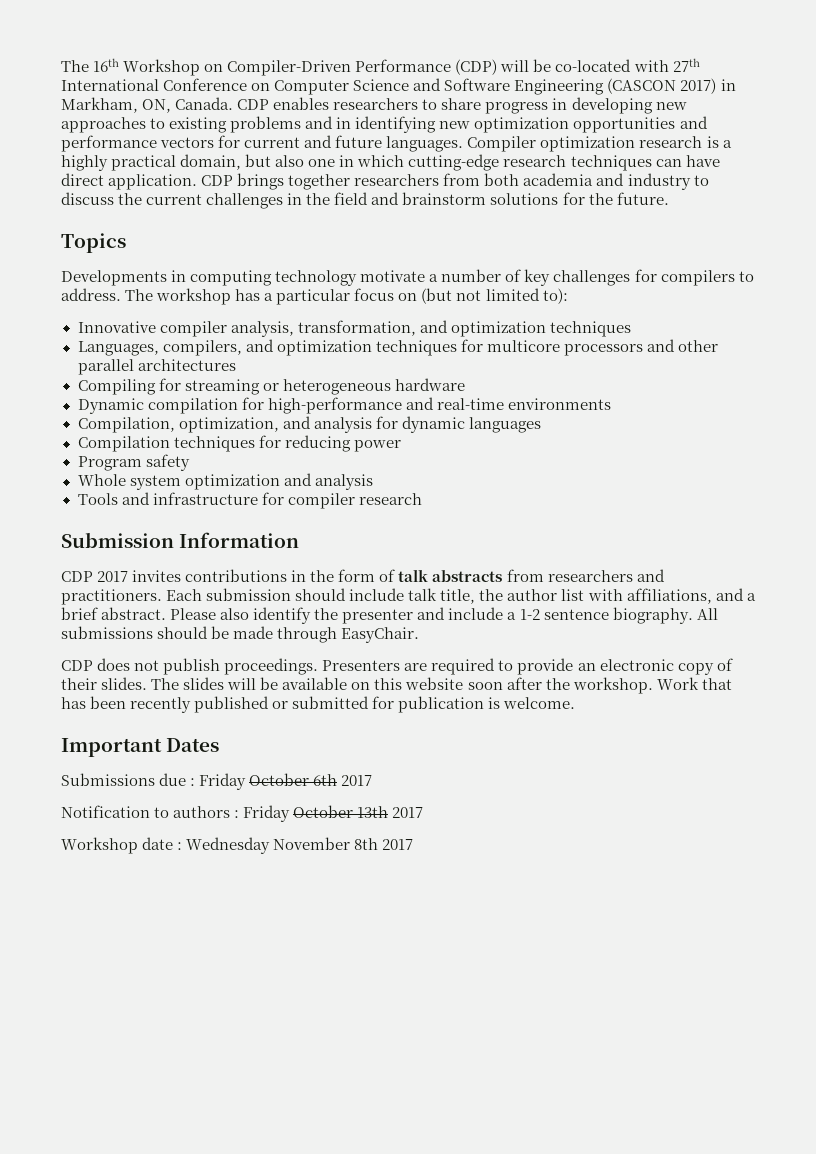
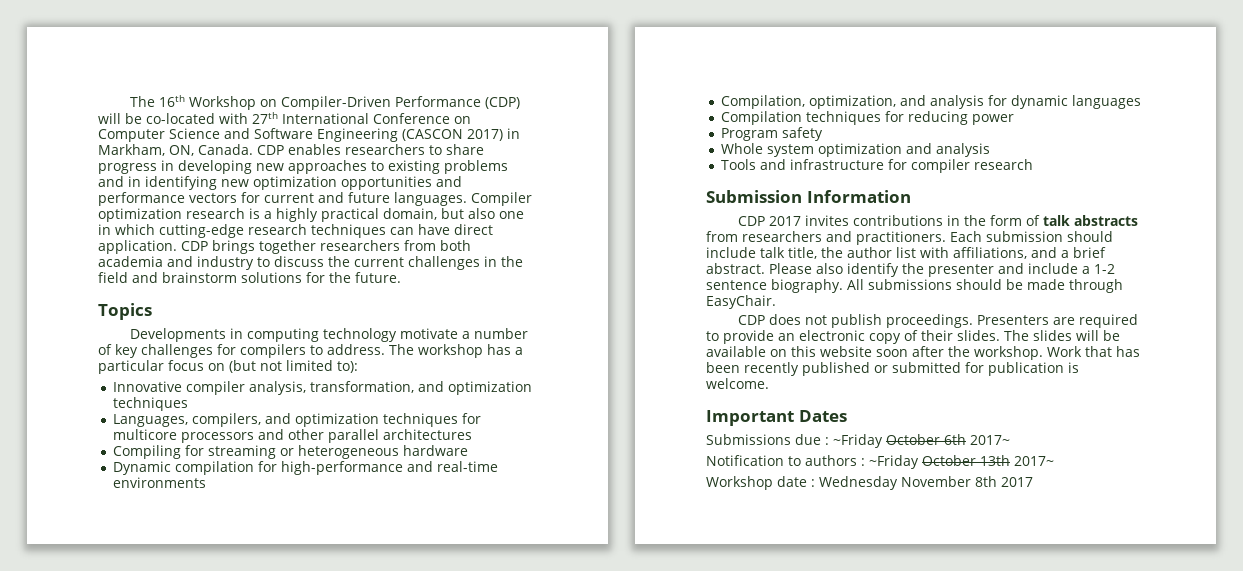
- Submissions due : Friday October 6th 2017
+ Submissions due : ~Friday October 6th 2017~
- Notification to authors : Friday October 13th 2017
+ Notification to authors : ~Friday October 13th 2017~

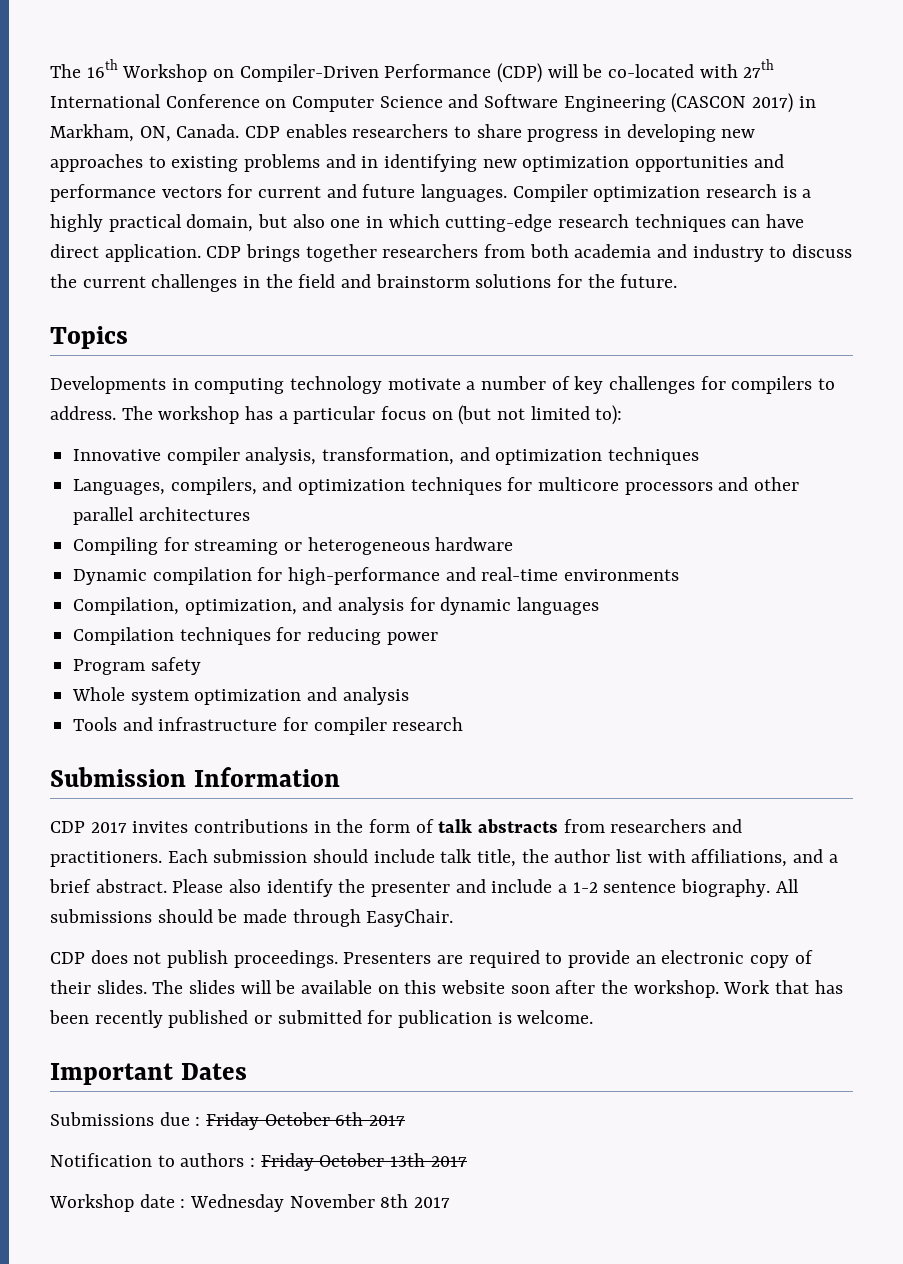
- Submissions due : ~Friday October 6th 2017~
+ Submissions due : Friday October 6th 2017
- Notification to authors : ~Friday October 13th 2017~
+ Notification to authors : Friday October 13th 2017

